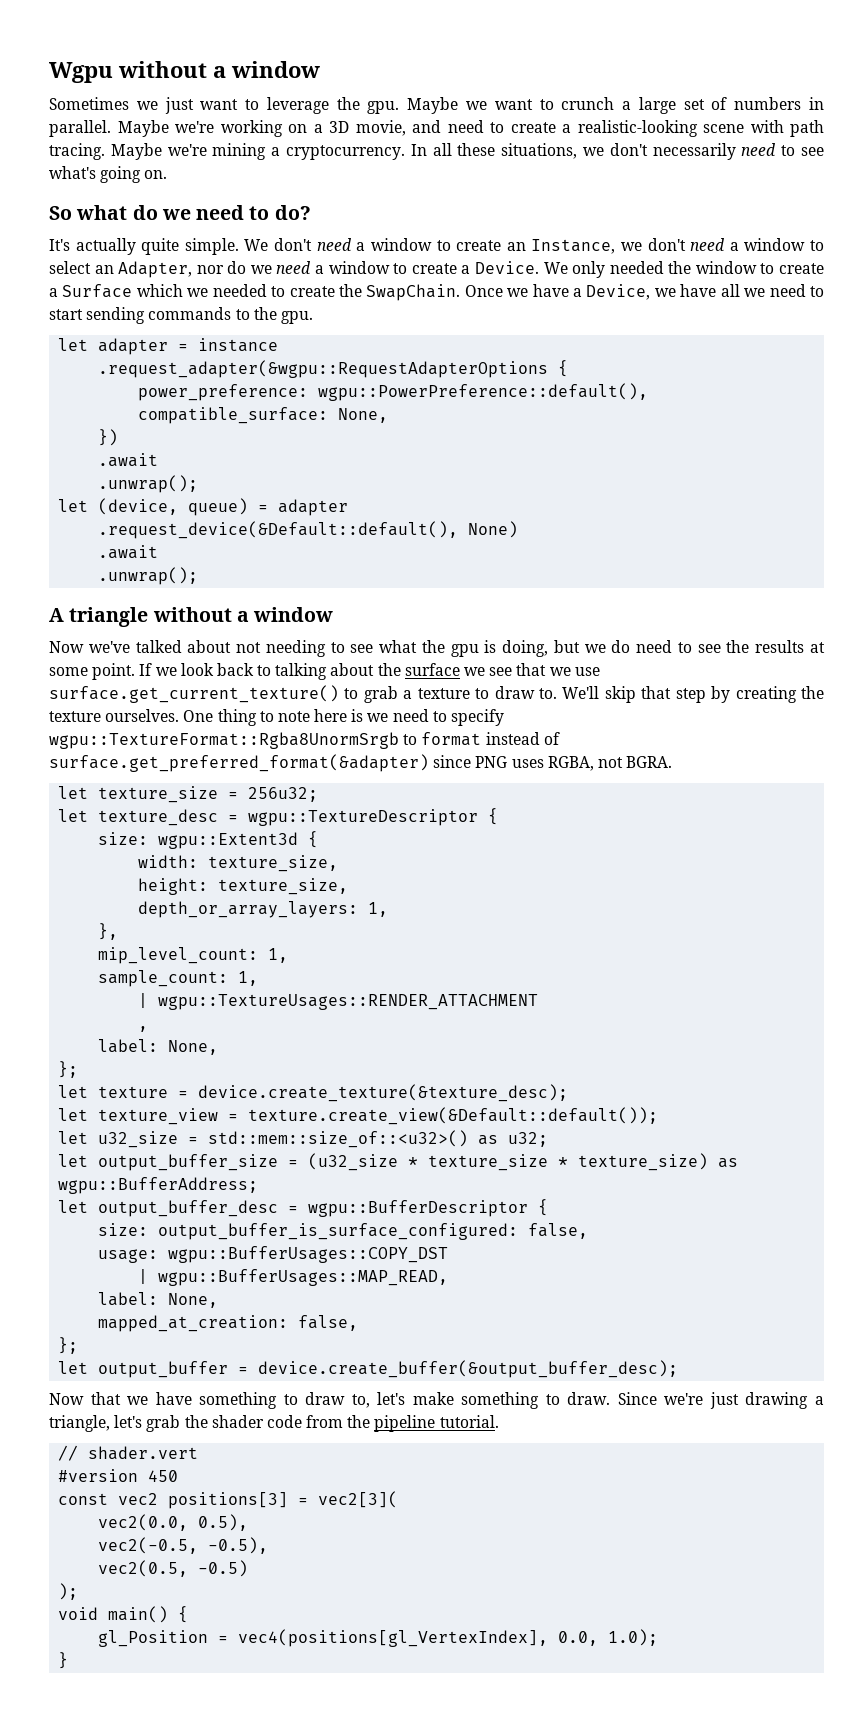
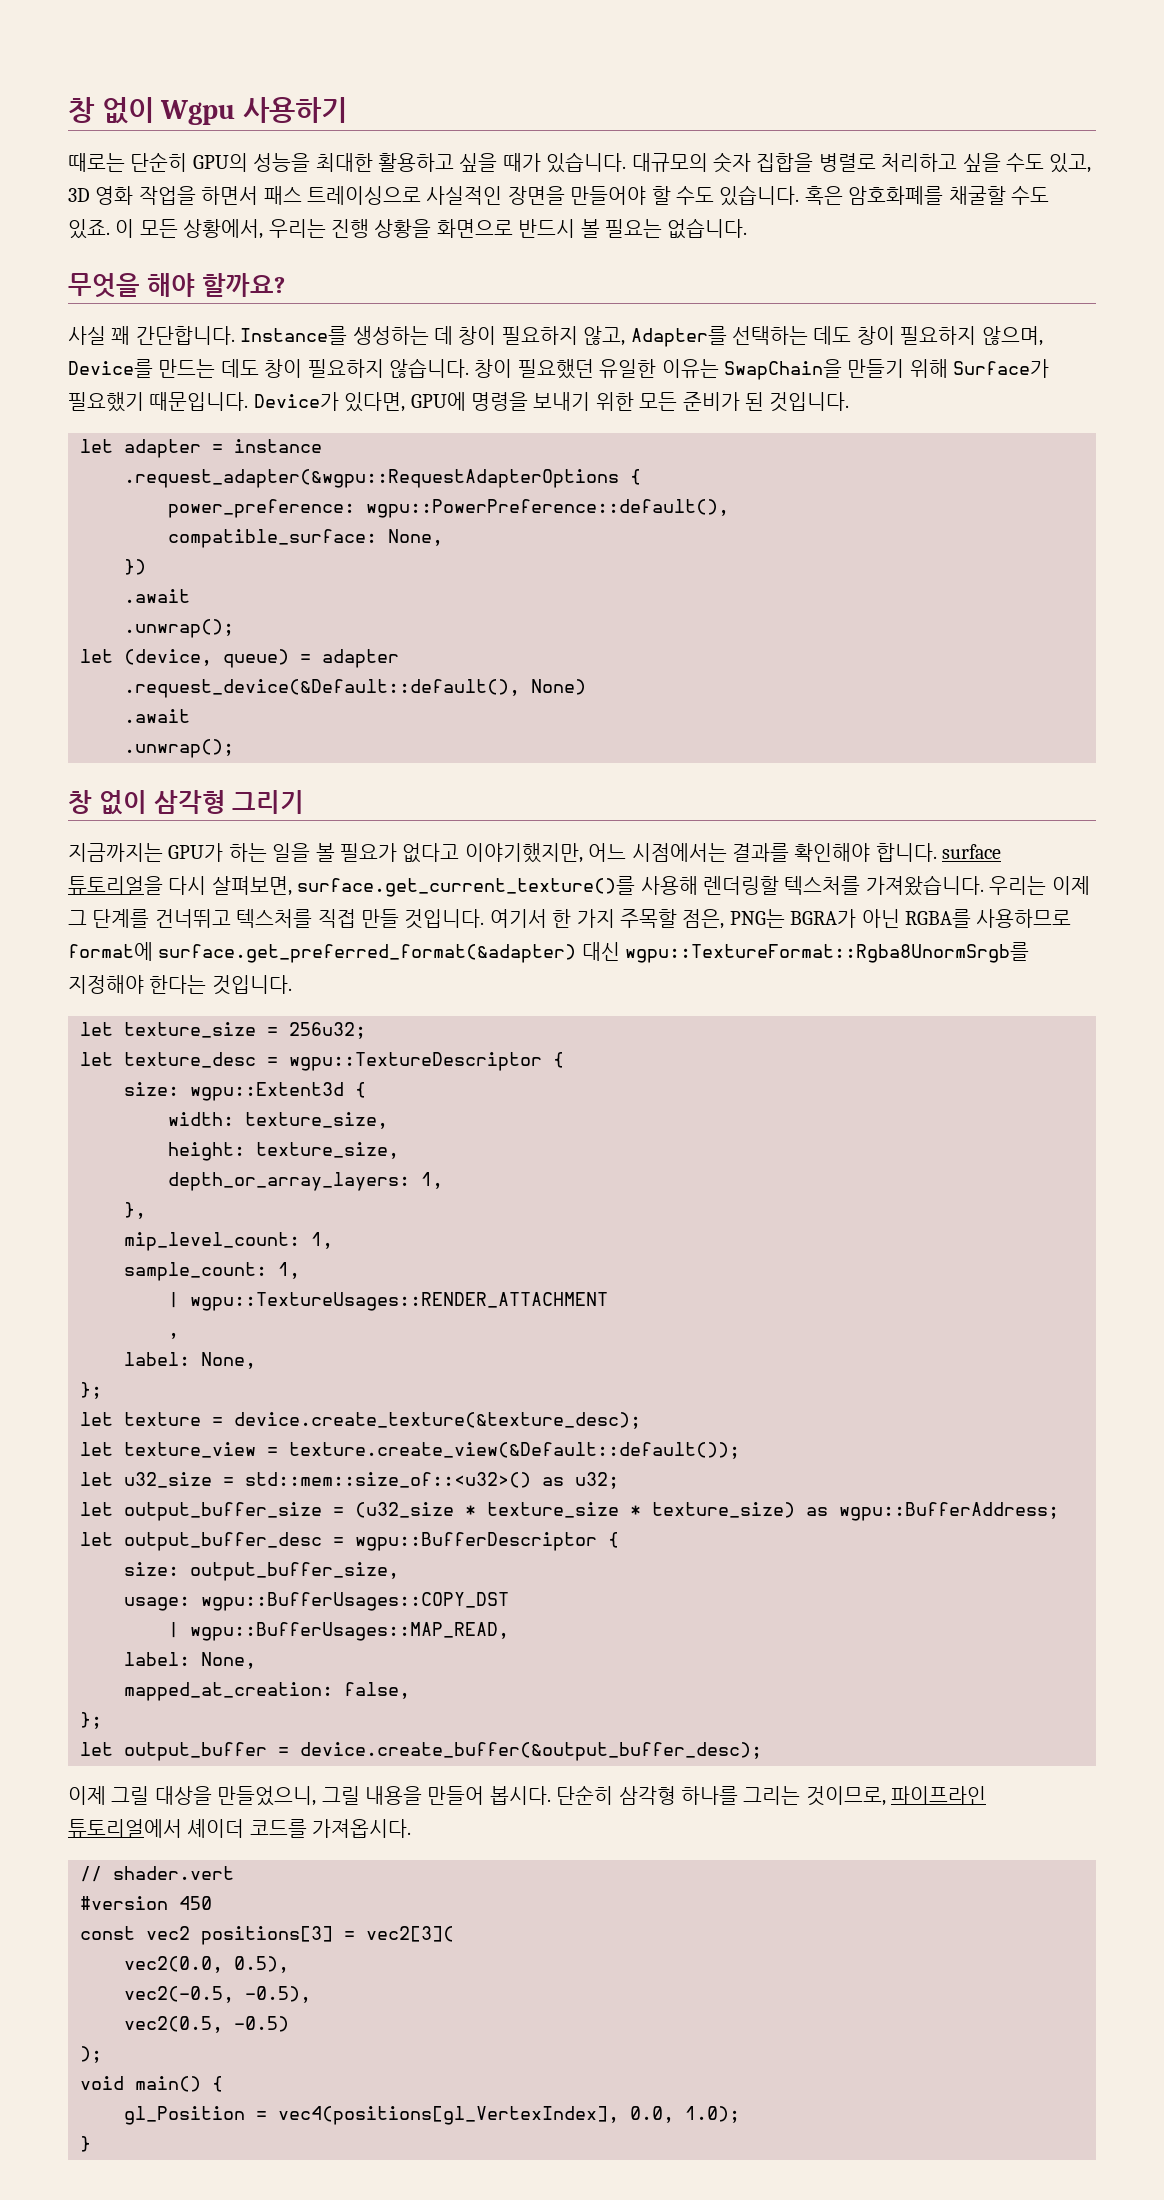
- Wgpu without a window
- Sometimes we just want to leverage the gpu. Maybe we want to crunch a large set of numbers in parallel. Maybe we're working on a 3D movie, and need to create a realistic-looking scene with path tracing. Maybe we're mining a cryptocurrency. In all these situations, we don't necessarily need to see what's going on.
- So what do we need to do?
- It's actually quite simple. We don't need a window to create an Instance, we don't need a window to select an Adapter, nor do we need a window to create a Device. We only needed the window to create a Surface which we needed to create the SwapChain. Once we have a Device, we have all we need to start sending commands to the gpu.
+ 창 없이 Wgpu 사용하기
+ 때로는 단순히 GPU의 성능을 최대한 활용하고 싶을 때가 있습니다. 대규모의 숫자 집합을 병렬로 처리하고 싶을 수도 있고, 3D 영화 작업을 하면서 패스 트레이싱으로 사실적인 장면을 만들어야 할 수도 있습니다. 혹은 암호화폐를 채굴할 수도 있죠. 이 모든 상황에서, 우리는 진행 상황을 화면으로 반드시 볼 필요는 없습니다.
+ 무엇을 해야 할까요?
+ 사실 꽤 간단합니다. Instance를 생성하는 데 창이 필요하지 않고, Adapter를 선택하는 데도 창이 필요하지 않으며, Device를 만드는 데도 창이 필요하지 않습니다. 창이 필요했던 유일한 이유는 SwapChain을 만들기 위해 Surface가 필요했기 때문입니다. Device가 있다면, GPU에 명령을 보내기 위한 모든 준비가 된 것입니다.
- A triangle without a window
- Now we've talked about not needing to see what the gpu is doing, but we do need to see the results at some point. If we look back to talking about the surface we see that we use surface.get_current_texture() to grab a texture to draw to. We'll skip that step by creating the texture ourselves. One thing to note here is we need to specify wgpu::TextureFormat::Rgba8UnormSrgb to format instead of surface.get_preferred_format(&adapter) since PNG uses RGBA, not BGRA.
+ 창 없이 삼각형 그리기
+ 지금까지는 GPU가 하는 일을 볼 필요가 없다고 이야기했지만, 어느 시점에서는 결과를 확인해야 합니다. surface 튜토리얼을 다시 살펴보면, surface.get_current_texture()를 사용해 렌더링할 텍스처를 가져왔습니다. 우리는 이제 그 단계를 건너뛰고 텍스처를 직접 만들 것입니다. 여기서 한 가지 주목할 점은, PNG는 BGRA가 아닌 RGBA를 사용하므로 format에 surface.get_preferred_format(&adapter) 대신 wgpu::TextureFormat::Rgba8UnormSrgb를 지정해야 한다는 것입니다.
- size: output_buffer_is_surface_configured: false,
+ size: output_buffer_size,
- Now that we have something to draw to, let's make something to draw. Since we're just drawing a triangle, let's grab the shader code from the pipeline tutorial.
+ 이제 그릴 대상을 만들었으니, 그릴 내용을 만들어 봅시다. 단순히 삼각형 하나를 그리는 것이므로, 파이프라인 튜토리얼에서 셰이더 코드를 가져옵시다.

